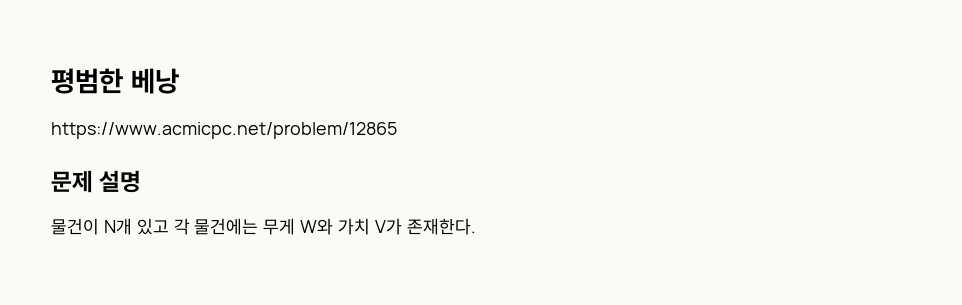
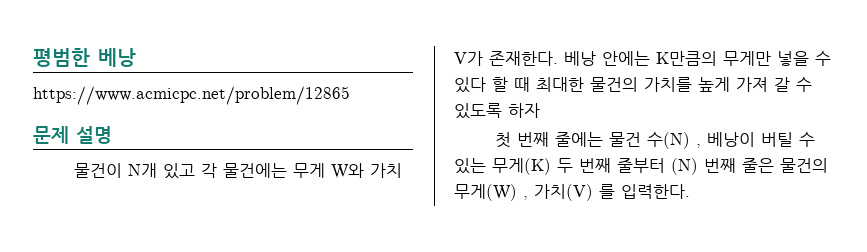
+ 베낭 안에는 K만큼의 무게만 넣을 수 있다 할 때 최대한 물건의 가치를 높게 가져 갈 수 있도록 하자
+ 첫 번째 줄에는 물건 수(N) , 베낭이 버틸 수 있는 무게(K) 두 번째 줄부터 (N) 번째 줄은 물건의 무게(W) , 가치(V) 를 입력한다.

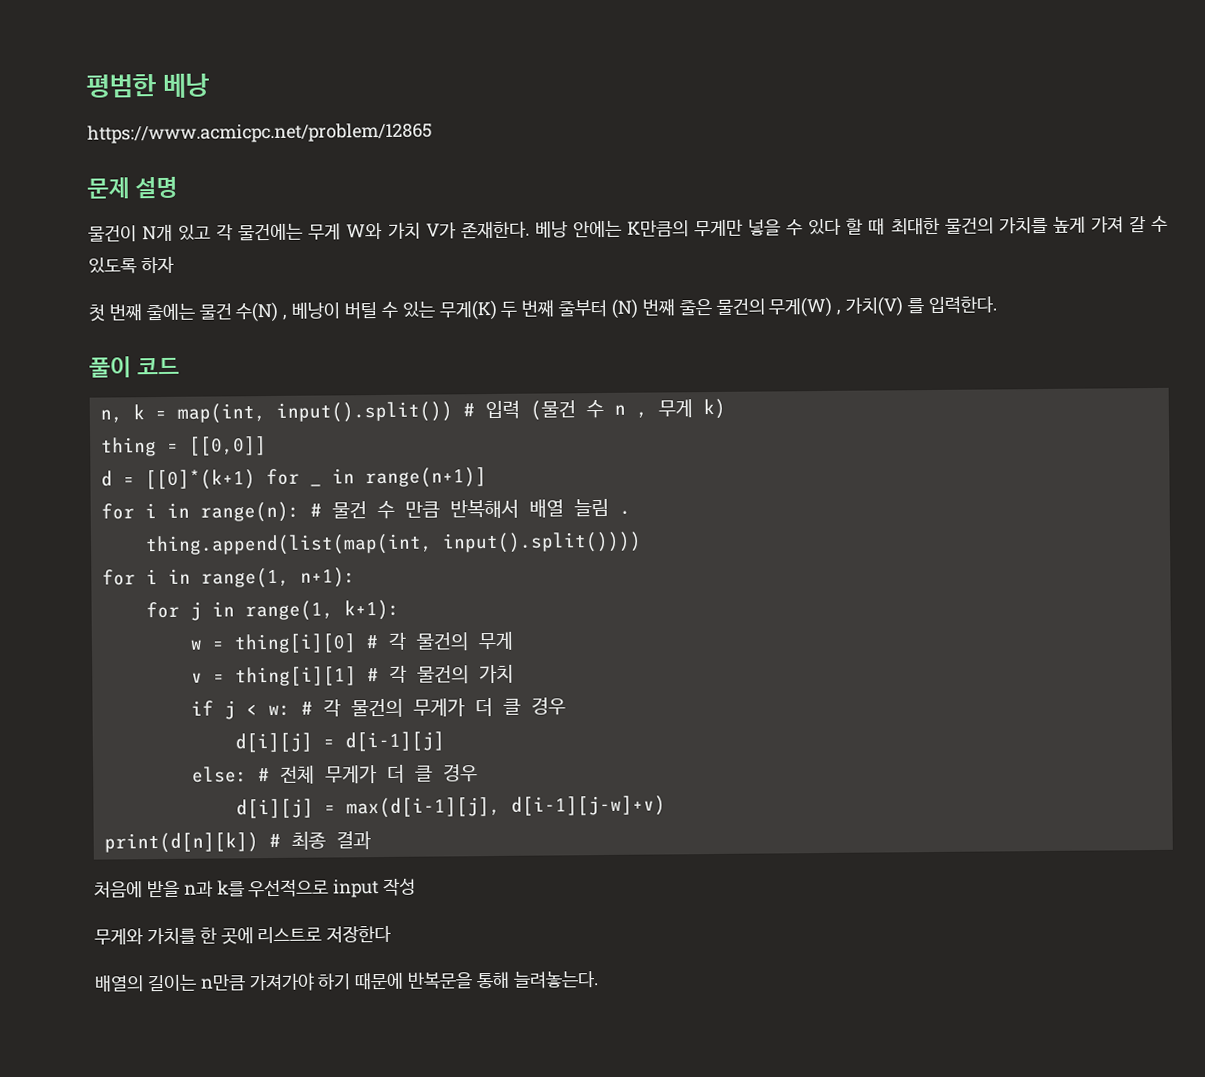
+ 풀이 코드
+ n, k = map(int, input().split()) # 입력 (물건 수 n , 무게 k)
+ thing = [[0,0]]
+ d = [[0]*(k+1) for _ in range(n+1)]
+ for i in range(n): # 물건 수 만큼 반복해서 배열 늘림 .
+ thing.append(list(map(int, input().split())))
+ for i in range(1, n+1):
+ for j in range(1, k+1):
+ w = thing[i][0] # 각 물건의 무게
+ v = thing[i][1] # 각 물건의 가치
+ if j < w: # 각 물건의 무게가 더 클 경우
+ d[i][j] = d[i-1][j]
+ else: # 전체 무게가 더 클 경우
+ d[i][j] = max(d[i-1][j], d[i-1][j-w]+v)
+ print(d[n][k]) # 최종 결과
+ 처음에 받을 n과 k를 우선적으로 input 작성
+ 무게와 가치를 한 곳에 리스트로 저장한다
+ 배열의 길이는 n만큼 가져가야 하기 때문에 반복문을 통해 늘려놓는다.

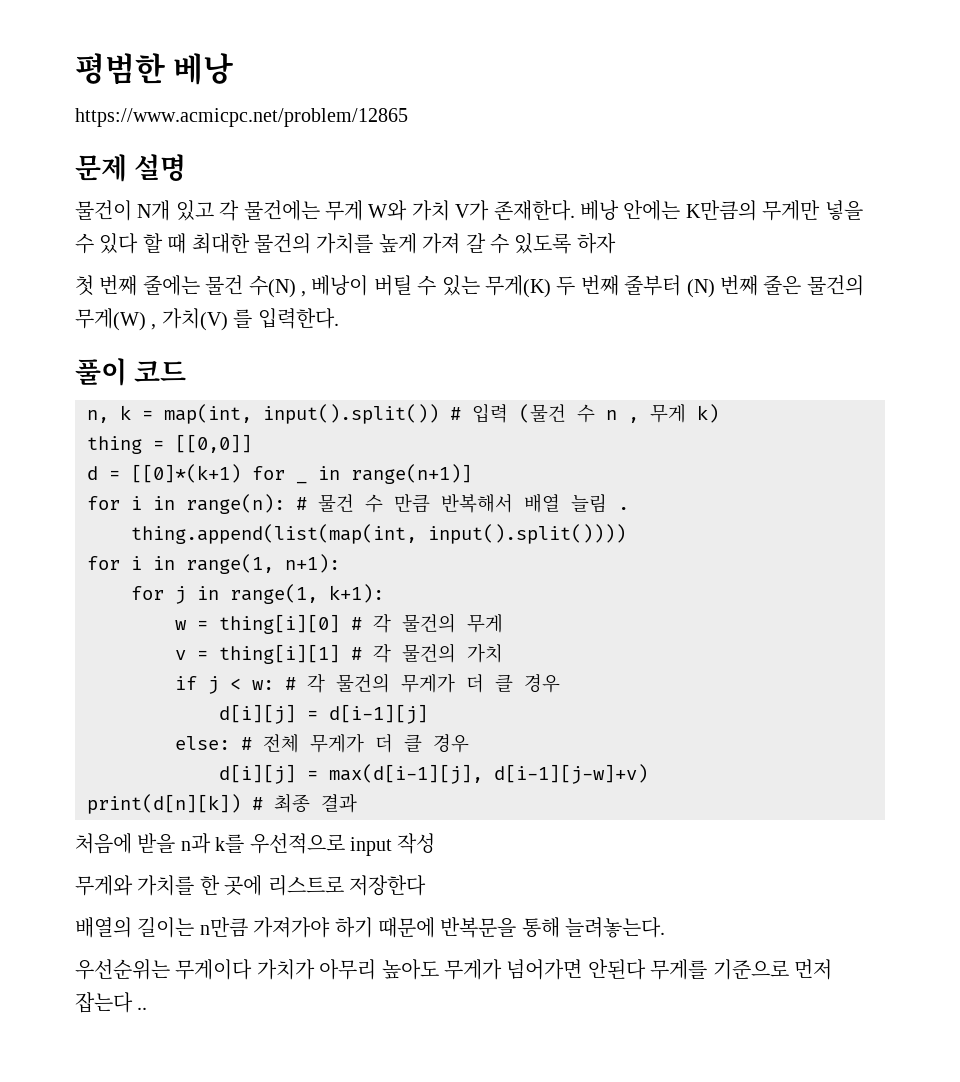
+ 우선순위는 무게이다 가치가 아무리 높아도 무게가 넘어가면 안된다 무게를 기준으로 먼저 잡는다 ..

